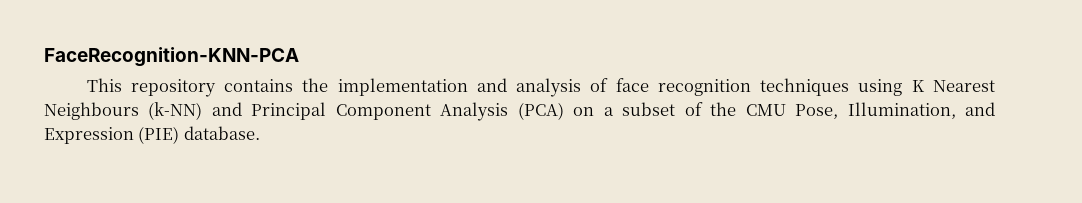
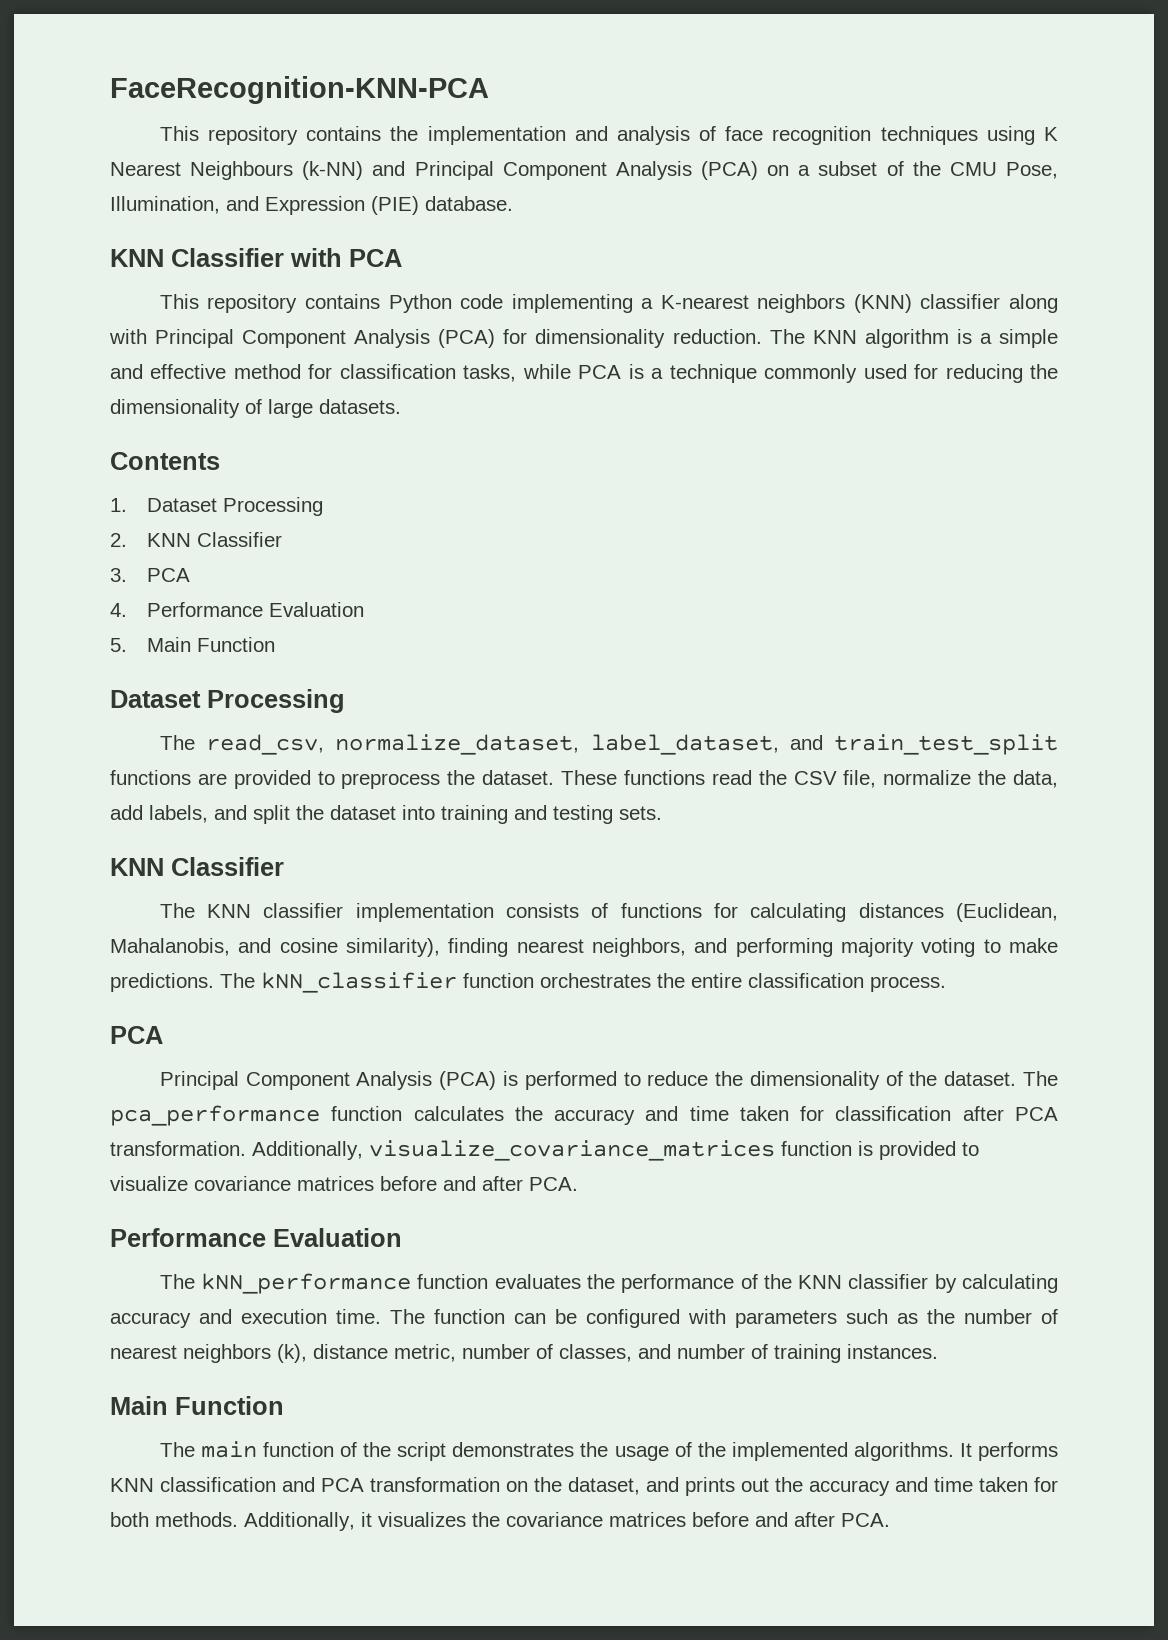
+ KNN Classifier with PCA
+ This repository contains Python code implementing a K-nearest neighbors (KNN) classifier along with Principal Component Analysis (PCA) for dimensionality reduction. The KNN algorithm is a simple and effective method for classification tasks, while PCA is a technique commonly used for reducing the dimensionality of large datasets.
+ Contents
+ 1. Dataset Processing
+ 2. KNN Classifier
+ 3. PCA
+ 4. Performance Evaluation
+ 5. Main Function
+ Dataset Processing
+ The read_csv, normalize_dataset, label_dataset, and train_test_split functions are provided to preprocess the dataset. These functions read the CSV file, normalize the data, add labels, and split the dataset into training and testing sets.
+ KNN Classifier
+ The KNN classifier implementation consists of functions for calculating distances (Euclidean, Mahalanobis, and cosine similarity), finding nearest neighbors, and performing majority voting to make predictions. The kNN_classifier function orchestrates the entire classification process.
+ PCA
+ Principal Component Analysis (PCA) is performed to reduce the dimensionality of the dataset. The pca_performance function calculates the accuracy and time taken for classification after PCA transformation. Additionally, visualize_covariance_matrices function is provided to visualize covariance matrices before and after PCA.
+ Performance Evaluation
+ The kNN_performance function evaluates the performance of the KNN classifier by calculating accuracy and execution time. The function can be configured with parameters such as the number of nearest neighbors (k), distance metric, number of classes, and number of training instances.
+ Main Function
+ The main function of the script demonstrates the usage of the implemented algorithms. It performs KNN classification and PCA transformation on the dataset, and prints out the accuracy and time taken for both methods. Additionally, it visualizes the covariance matrices before and after PCA.

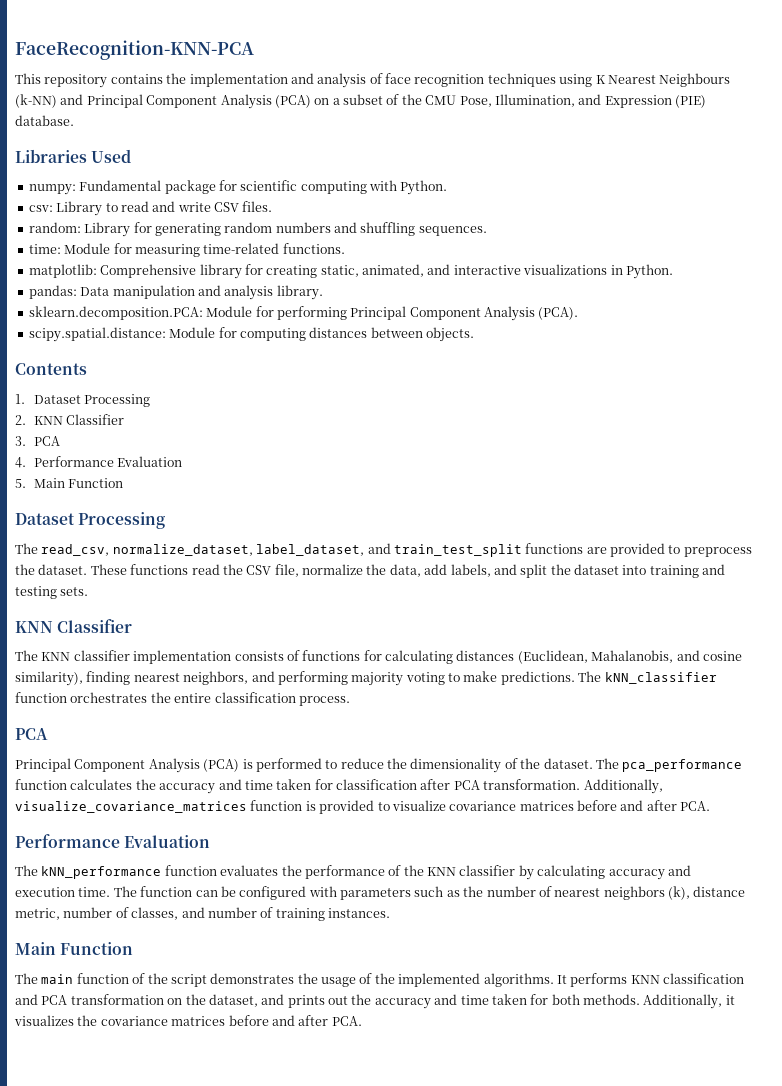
- KNN Classifier with PCA
- This repository contains Python code implementing a K-nearest neighbors (KNN) classifier along with Principal Component Analysis (PCA) for dimensionality reduction. The KNN algorithm is a simple and effective method for classification tasks, while PCA is a technique commonly used for reducing the dimensionality of large datasets.
+ Libraries Used
+ numpy: Fundamental package for scientific computing with Python.
+ csv: Library to read and write CSV files.
+ random: Library for generating random numbers and shuffling sequences.
+ time: Module for measuring time-related functions.
+ matplotlib: Comprehensive library for creating static, animated, and interactive visualizations in Python.
+ pandas: Data manipulation and analysis library.
+ sklearn.decomposition.PCA: Module for performing Principal Component Analysis (PCA).
+ scipy.spatial.distance: Module for computing distances between objects.

